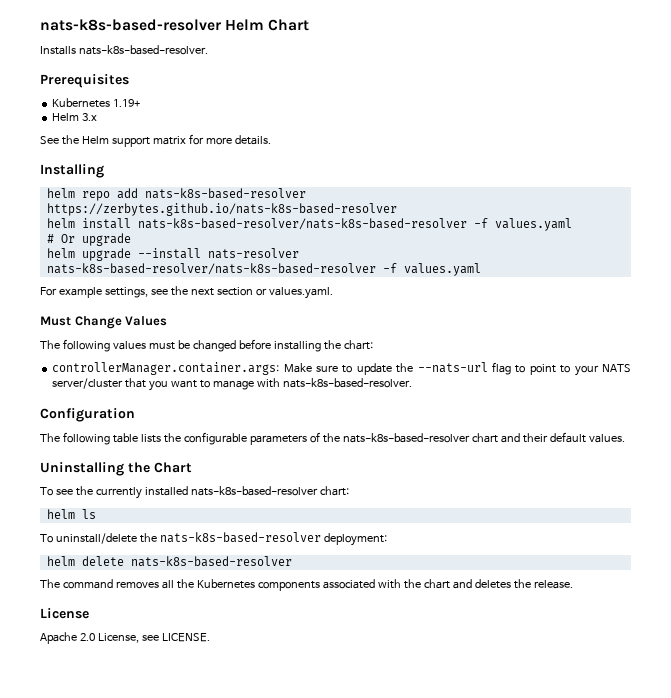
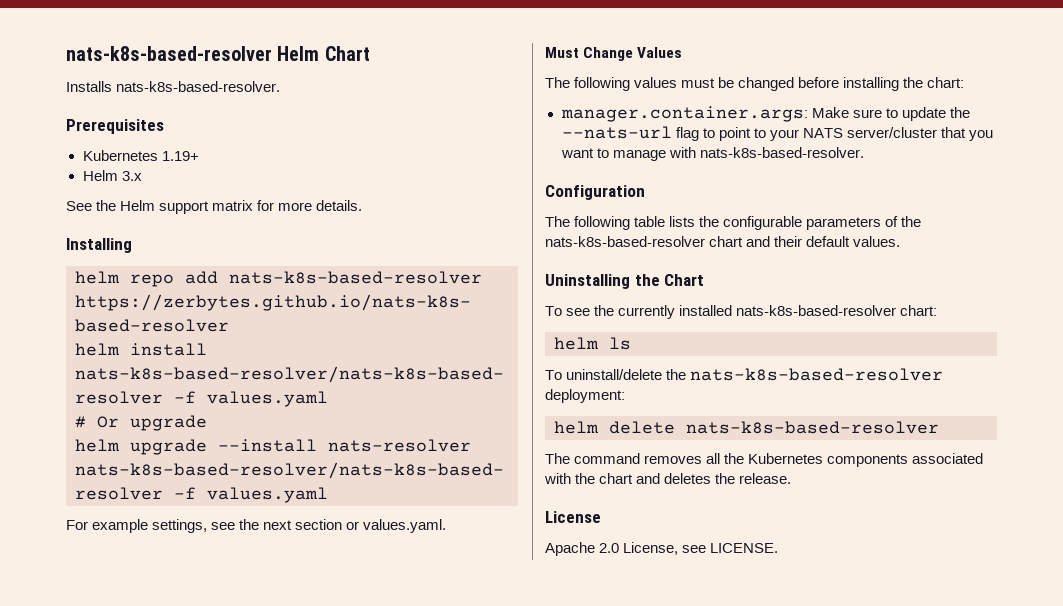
- controllerManager.container.args: Make sure to update the --nats-url flag to point to your NATS server/cluster that you want to manage with nats-k8s-based-resolver.
+ manager.container.args: Make sure to update the --nats-url flag to point to your NATS server/cluster that you want to manage with nats-k8s-based-resolver.

